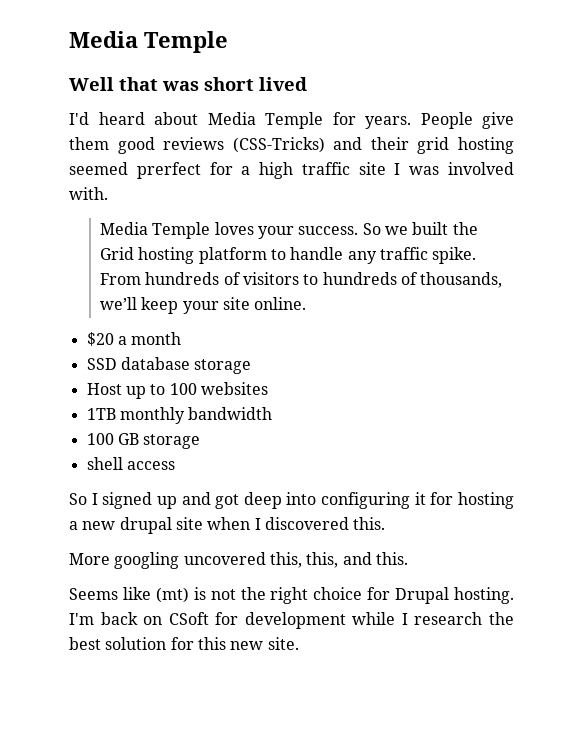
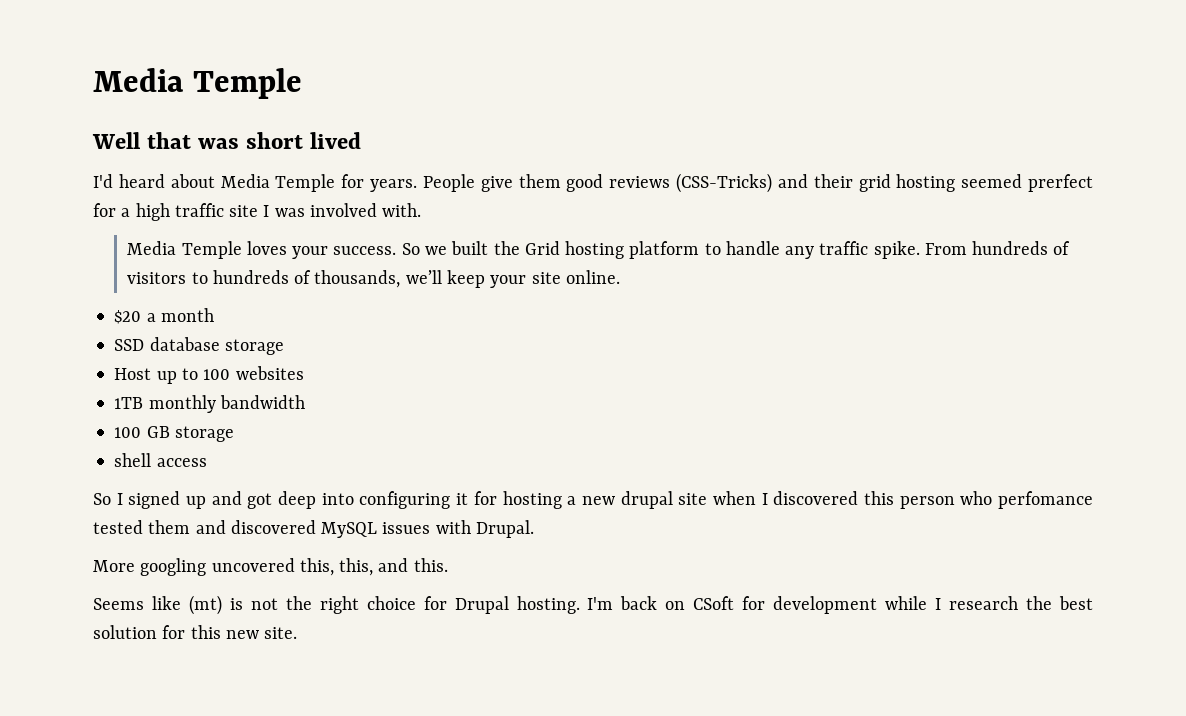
- So I signed up and got deep into configuring it for hosting a new drupal site when I discovered this.
+ So I signed up and got deep into configuring it for hosting a new drupal site when I discovered this person who perfomance tested them and discovered MySQL issues with Drupal.

